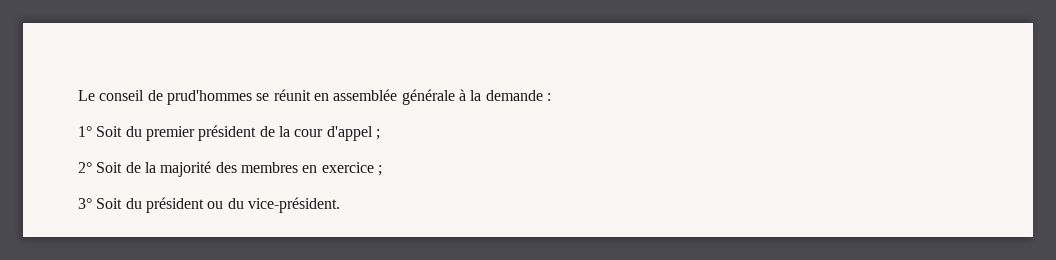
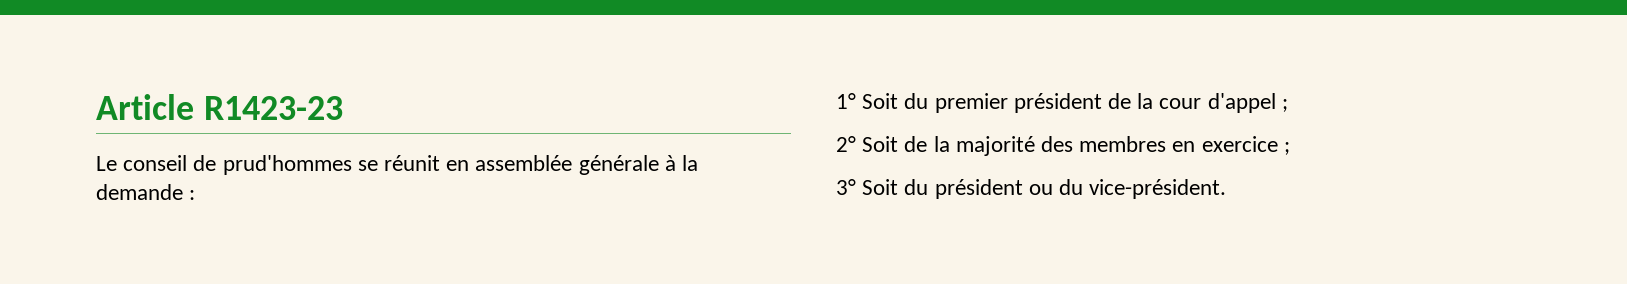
+ Article R1423-23

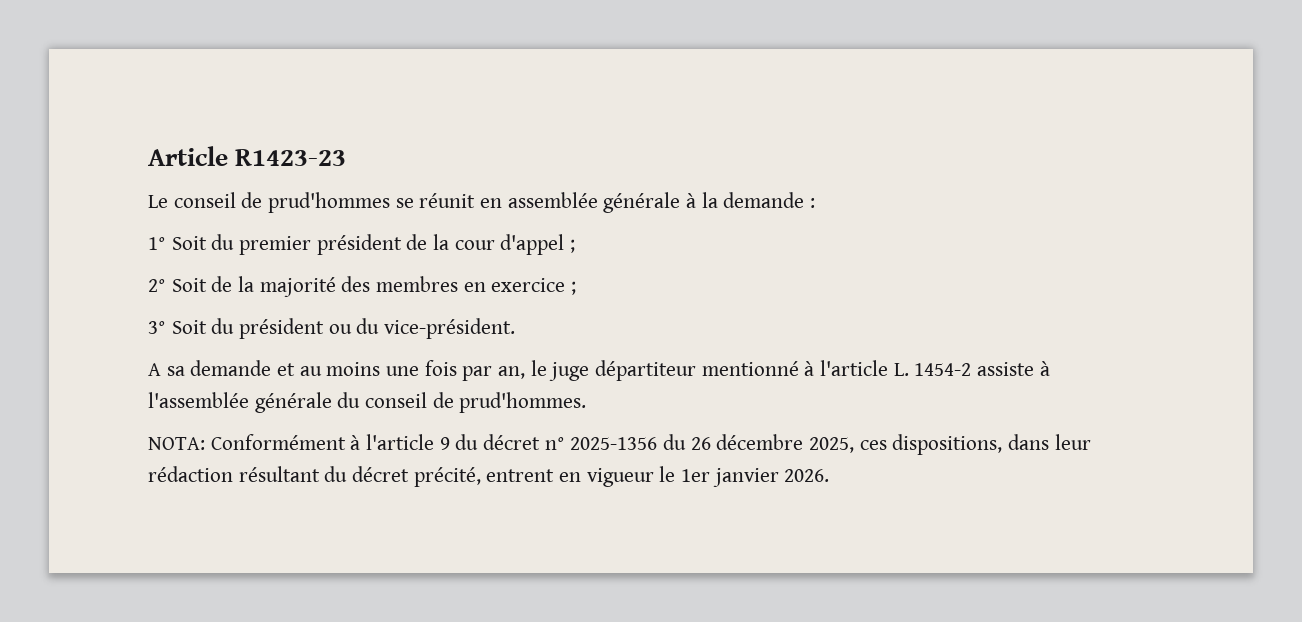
+ A sa demande et au moins une fois par an, le juge départiteur mentionné à l'article L. 1454-2 assiste à l'assemblée générale du conseil de prud'hommes.
+ NOTA: Conformément à l'article 9 du décret n° 2025-1356 du 26 décembre 2025, ces dispositions, dans leur rédaction résultant du décret précité, entrent en vigueur le 1er janvier 2026.

